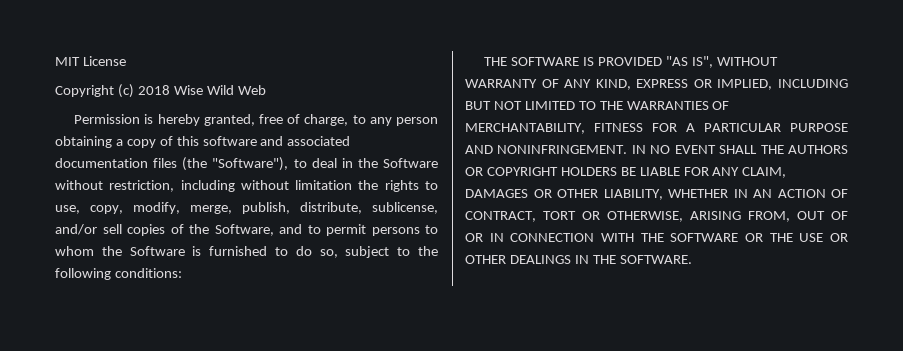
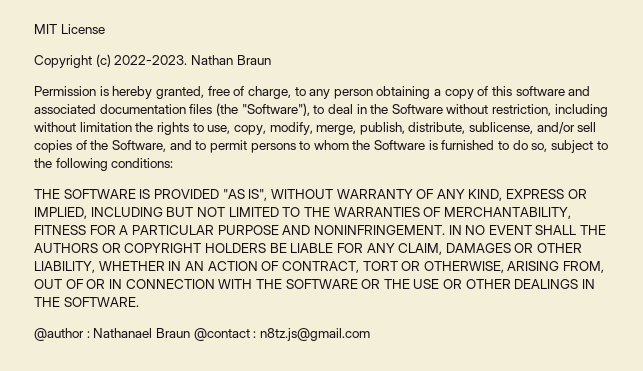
- Copyright (c) 2018 Wise Wild Web
+ Copyright (c) 2022-2023. Nathan Braun
+ @author : Nathanael Braun @contact : n8tz.js@gmail.com

